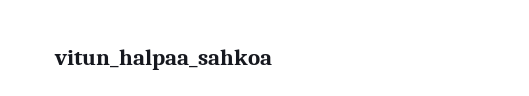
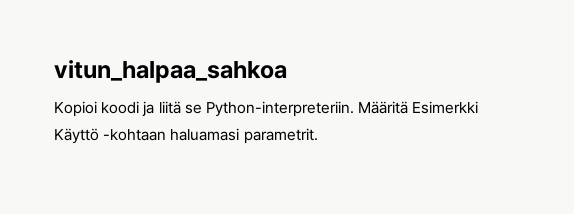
+ Kopioi koodi ja liitä se Python-interpreteriin. Määritä Esimerkki Käyttö -kohtaan haluamasi parametrit.

